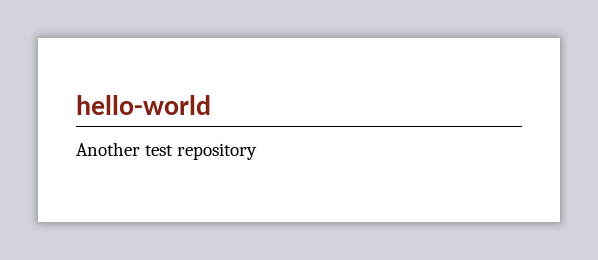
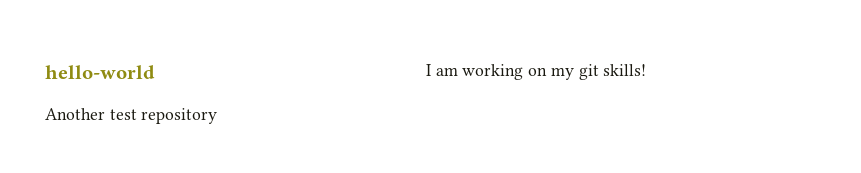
+ I am working on my git skills!

